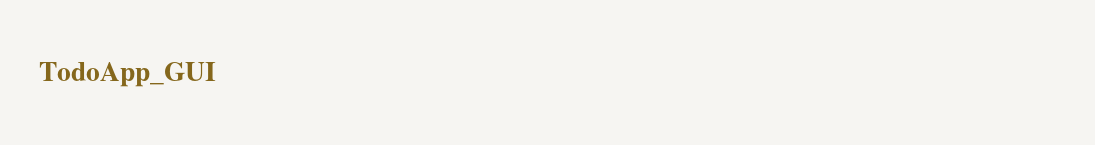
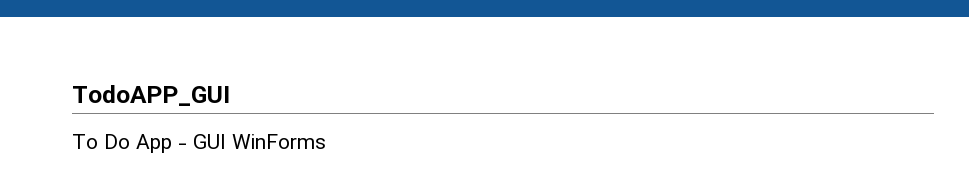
- TodoApp_GUI
+ TodoAPP_GUI
+ To Do App - GUI WinForms

